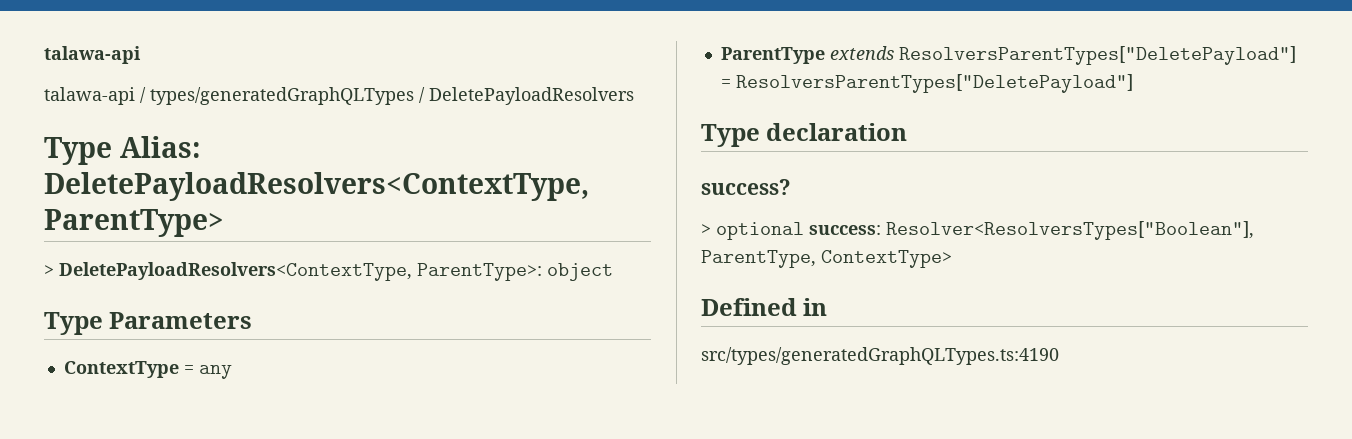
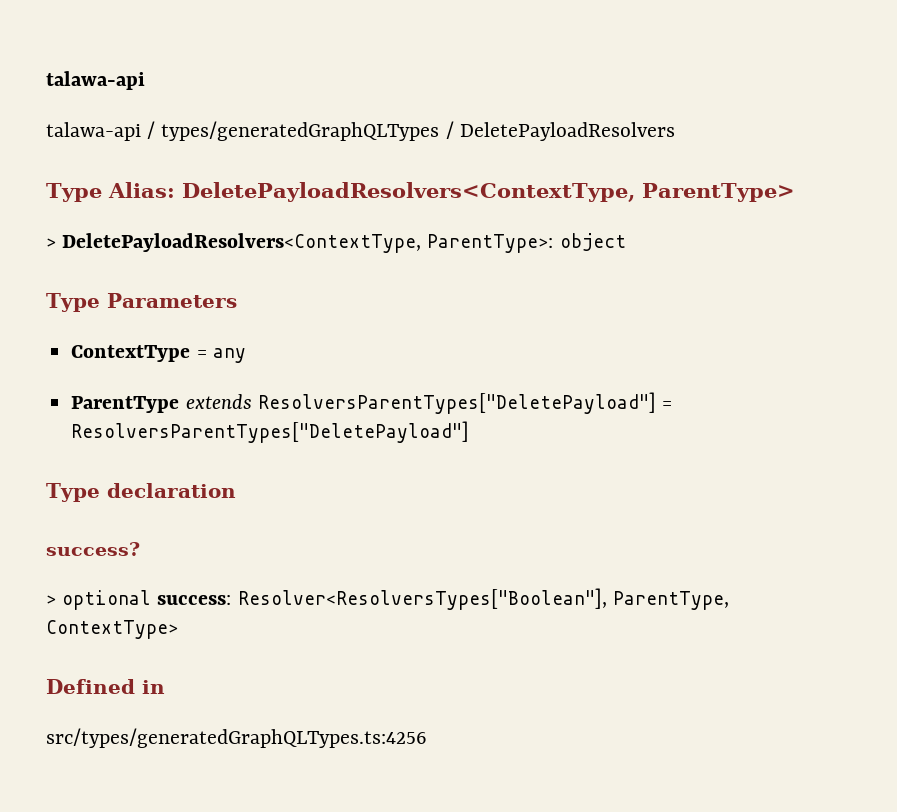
- src/types/generatedGraphQLTypes.ts:4190
+ src/types/generatedGraphQLTypes.ts:4256

